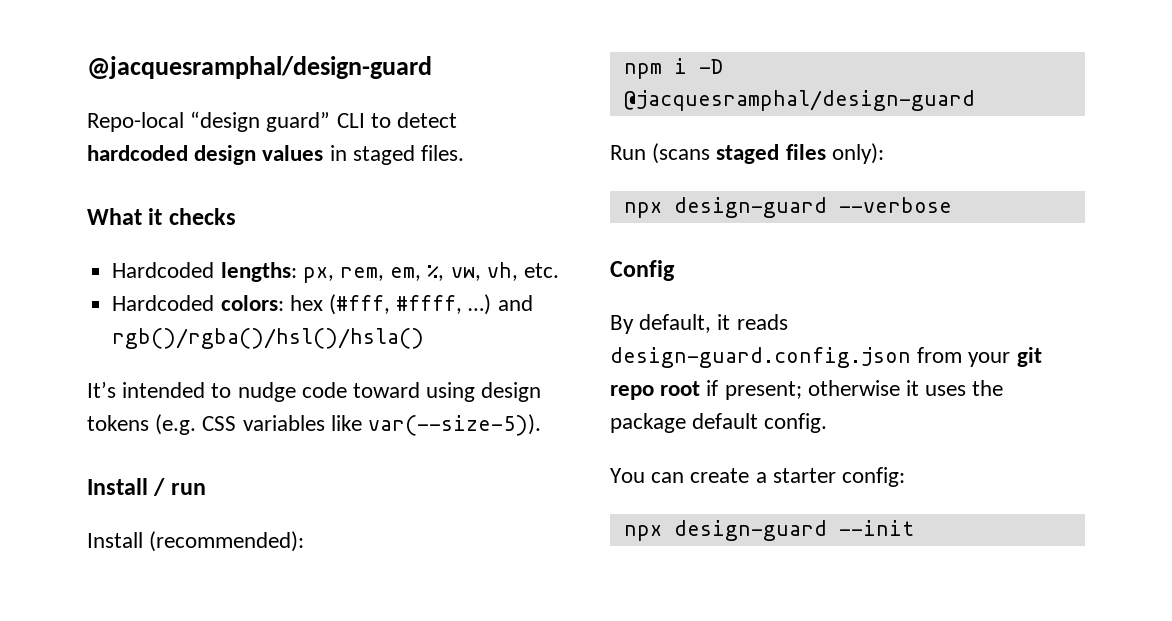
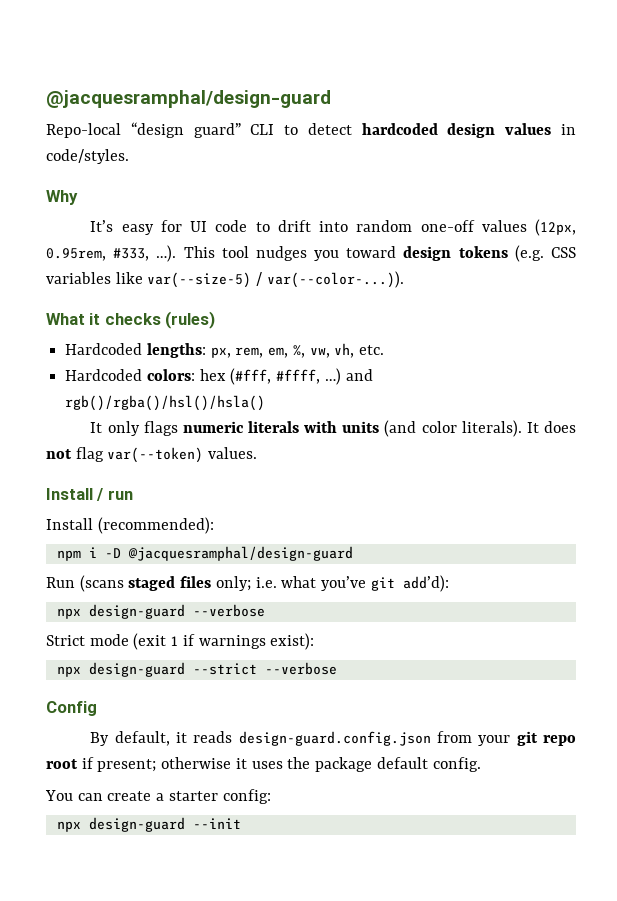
- Repo-local “design guard” CLI to detect hardcoded design values in staged files.
+ Repo-local “design guard” CLI to detect hardcoded design values in code/styles.
+ Why
+ It’s easy for UI code to drift into random one-off values (12px, 0.95rem, #333, …). This tool nudges you toward design tokens (e.g. CSS variables like var(--size-5) / var(--color-...)).
- What it checks
+ What it checks (rules)
- It’s intended to nudge code toward using design tokens (e.g. CSS variables like var(--size-5)).
+ It only flags numeric literals with units (and color literals). It does not flag var(--token) values.
- Run (scans staged files only):
+ Run (scans staged files only; i.e. what you’ve git add’d):
  npx design-guard --verbose
+ Strict mode (exit 1 if warnings exist):
+ npx design-guard --strict --verbose

